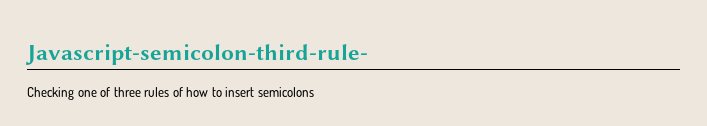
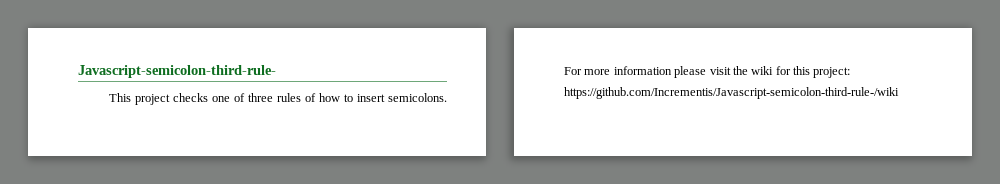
- Checking one of three rules of how to insert semicolons
+ This project checks one of three rules of how to insert semicolons. For more information please visit the wiki for this project: https://github.com/Incrementis/Javascript-semicolon-third-rule-/wiki

